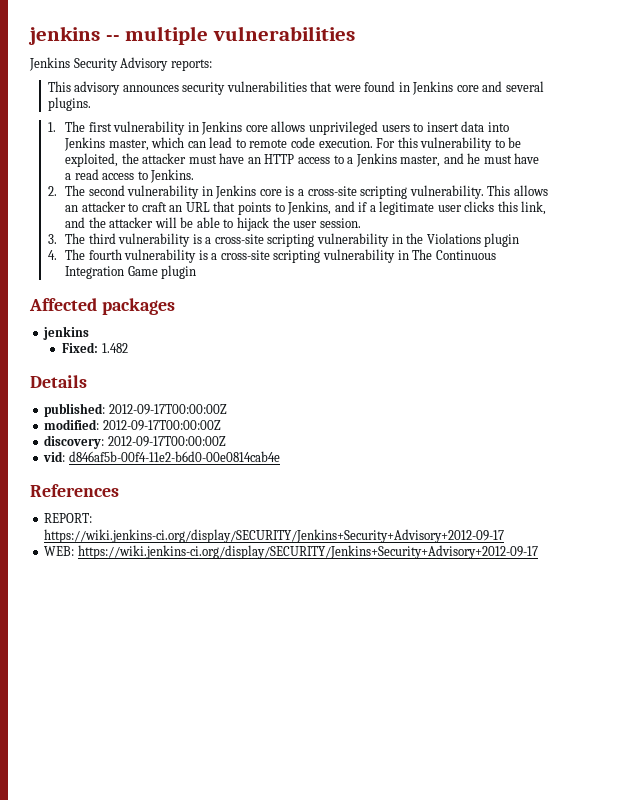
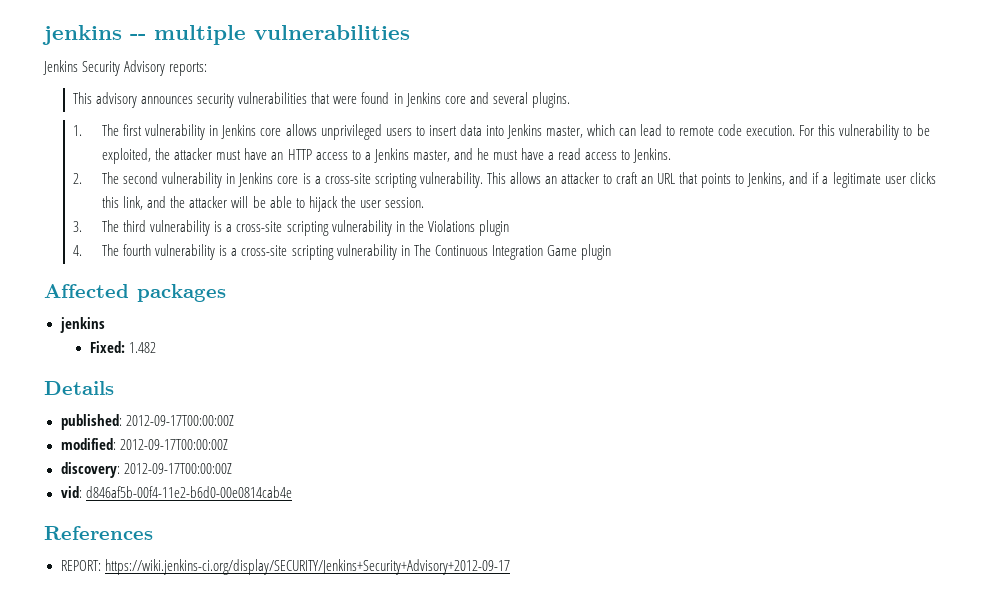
- WEB: https://wiki.jenkins-ci.org/display/SECURITY/Jenkins+Security+Advisory+2012-09-17

